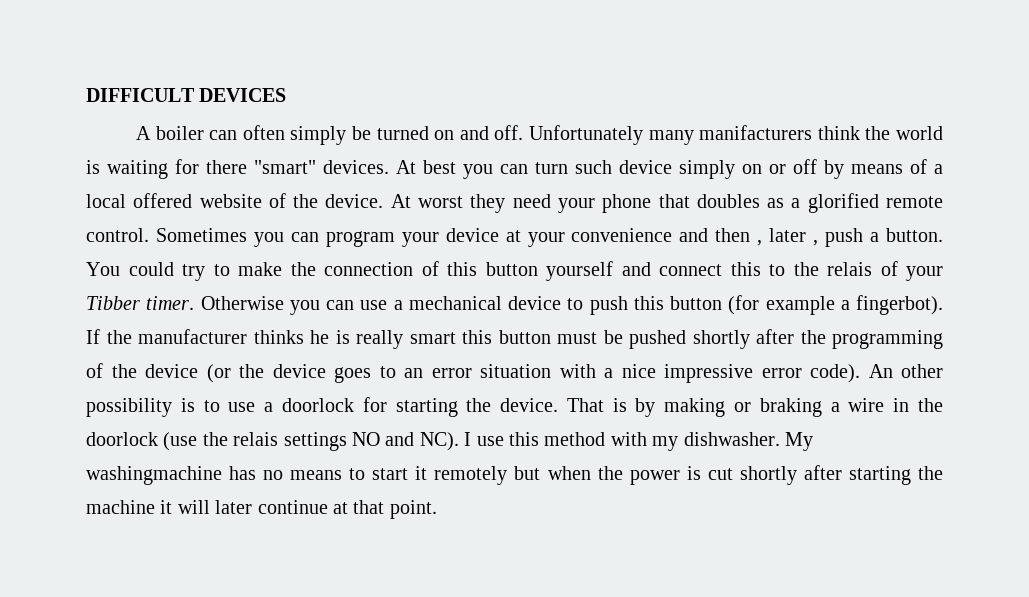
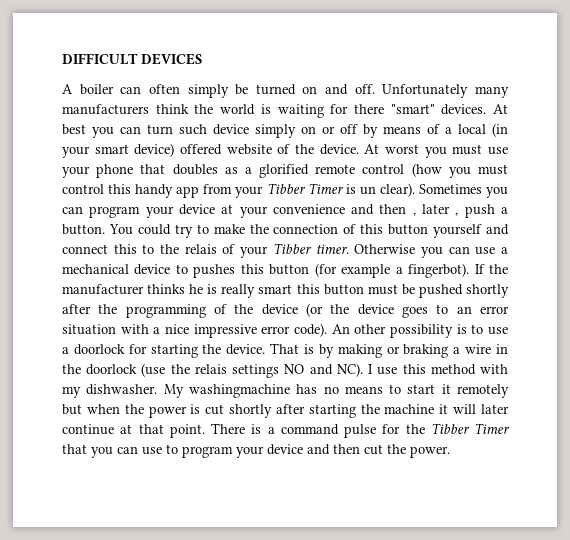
- Unfortunately many manifacturers think the world is waiting for there "smart" devices.
+ Unfortunately many manufacturers think the world is waiting for there "smart" devices.
- At best you can turn such device simply on or off by means of a local offered website of the device.
+ At best you can turn such device simply on or off by means of a local (in your smart device) offered website of the device.
- At worst they need your phone that doubles as a glorified remote control.
+ At worst you must use your phone that doubles as a glorified remote control (how you must control this handy app from your Tibber Timer is un clear).
- Otherwise you can use a mechanical device to push this button (for example a fingerbot).
+ Otherwise you can use a mechanical device to pushes this button (for example a fingerbot).
+ There is a command pulse for the Tibber Timer that you can use to program your device and then cut the power.

